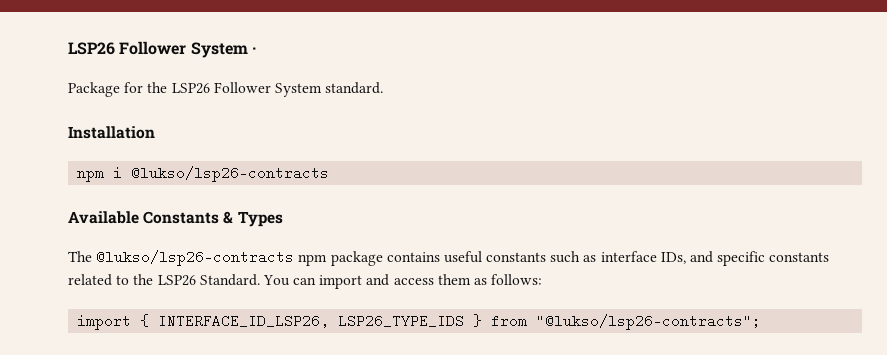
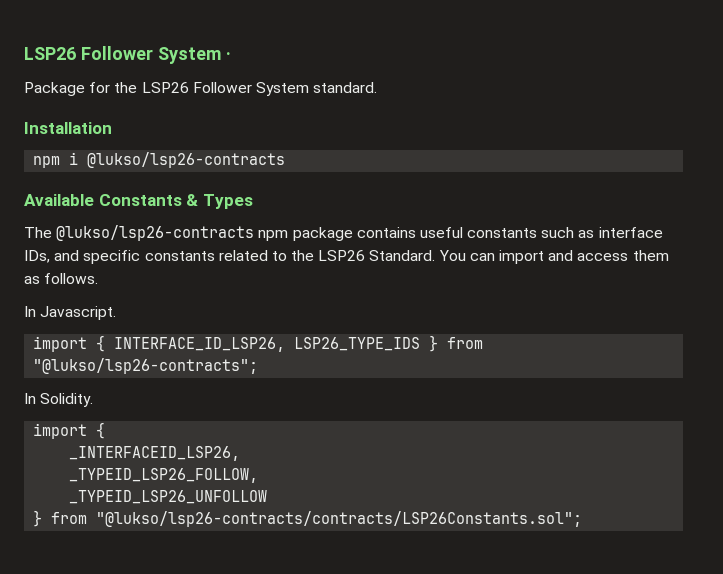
- You can import and access them as follows:
+ You can import and access them as follows.
+ In Javascript.
+ In Solidity.
+ import {
+ _INTERFACEID_LSP26,
+ _TYPEID_LSP26_FOLLOW,
+ _TYPEID_LSP26_UNFOLLOW
+ } from "@lukso/lsp26-contracts/contracts/LSP26Constants.sol";

